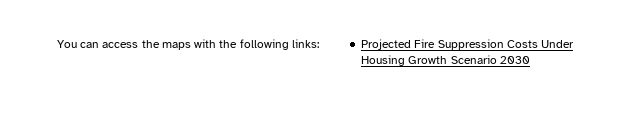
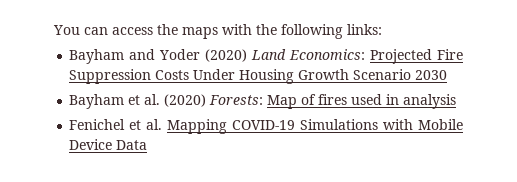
- Projected Fire Suppression Costs Under Housing Growth Scenario 2030
+ Bayham and Yoder (2020) Land Economics: Projected Fire Suppression Costs Under Housing Growth Scenario 2030
+ Bayham et al. (2020) Forests: Map of fires used in analysis
+ Fenichel et al. Mapping COVID-19 Simulations with Mobile Device Data

